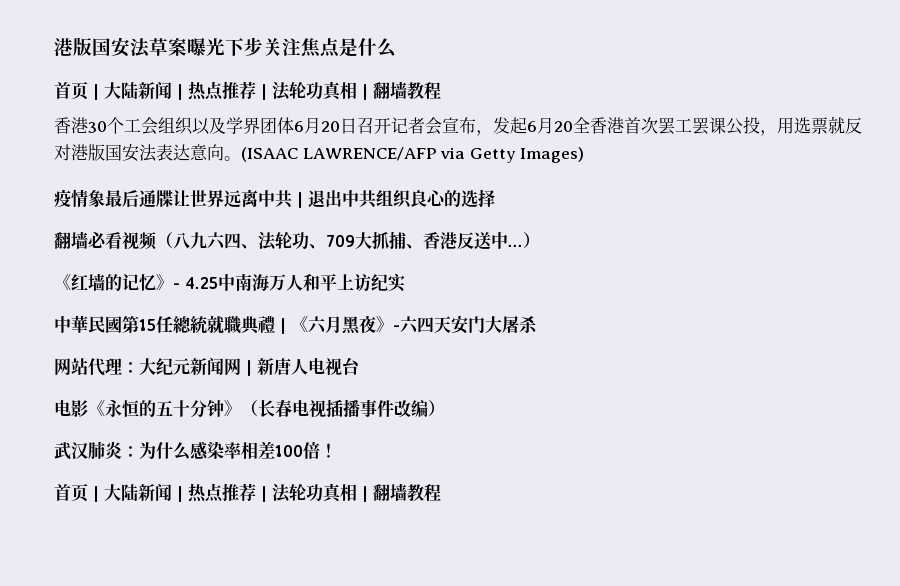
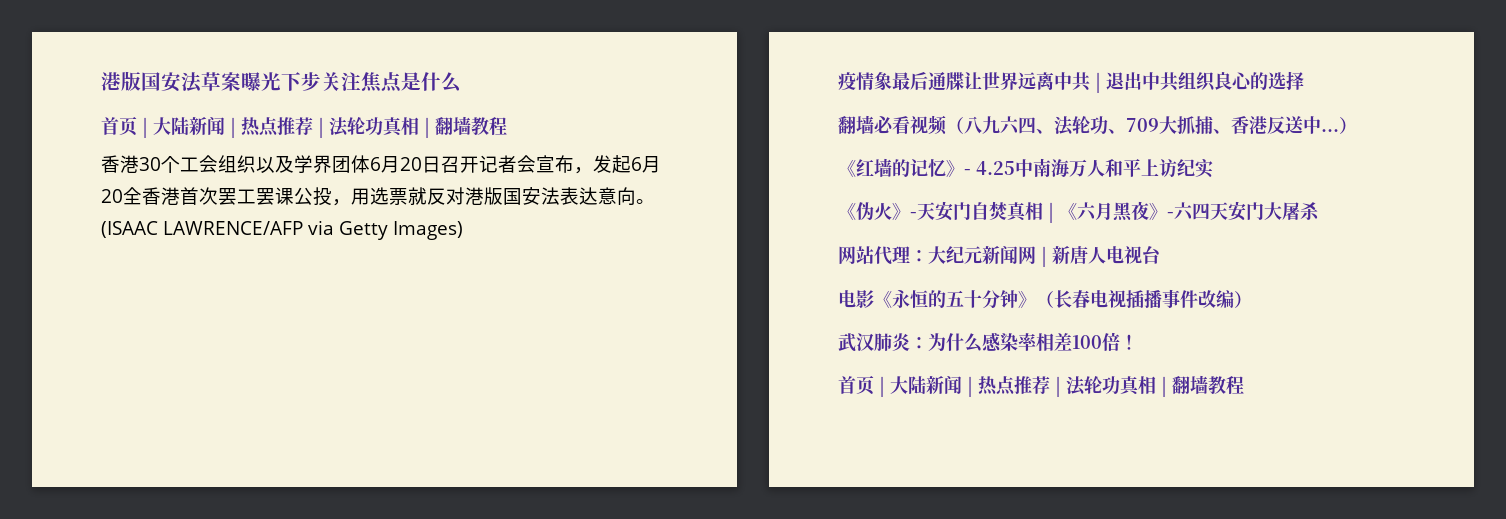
- 中華民國第15任總統就職典禮 | 《六月黑夜》-六四天安门大屠杀
+ 《伪火》-天安门自焚真相 | 《六月黑夜》-六四天安门大屠杀

